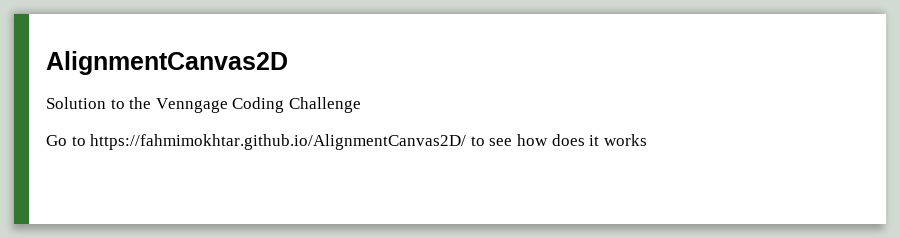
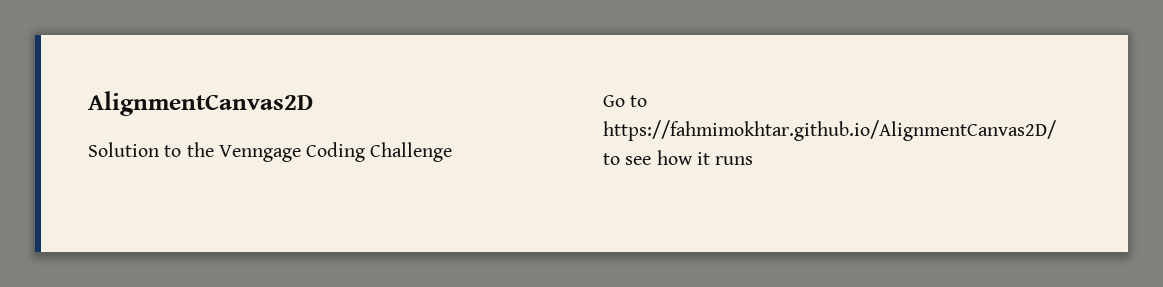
- Go to https://fahmimokhtar.github.io/AlignmentCanvas2D/ to see how does it works
+ Go to https://fahmimokhtar.github.io/AlignmentCanvas2D/ to see how it runs

